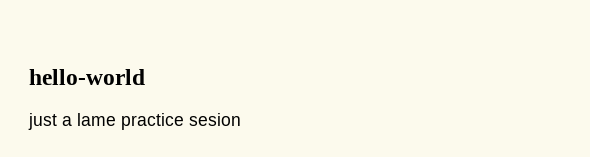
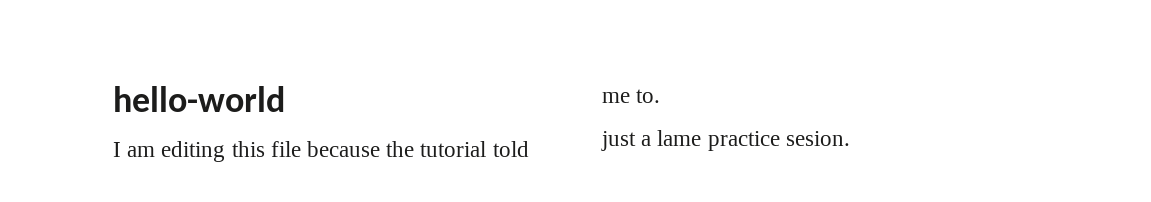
+ I am editing this file because the tutorial told me to.
- just a lame practice sesion
+ just a lame practice sesion.

